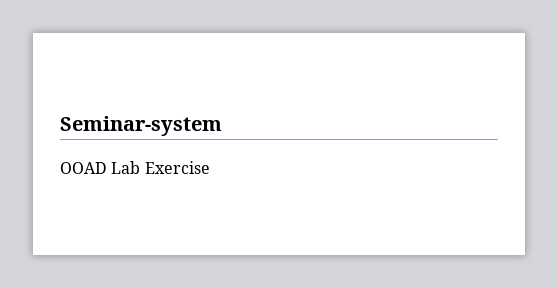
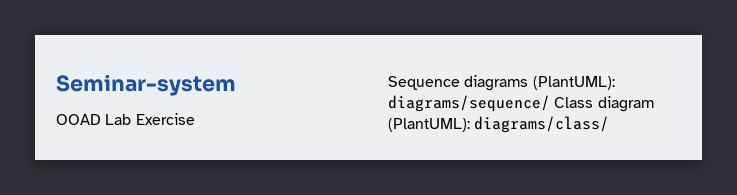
+ Sequence diagrams (PlantUML): diagrams/sequence/ Class diagram (PlantUML): diagrams/class/

